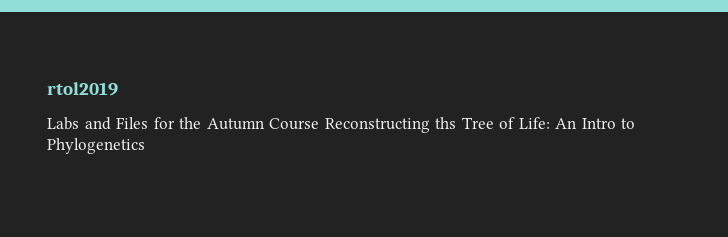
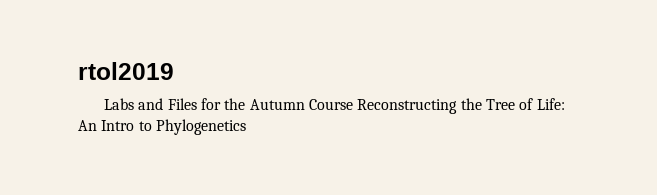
- Labs and Files for the Autumn Course Reconstructing ths Tree of Life: An Intro to Phylogenetics
+ Labs and Files for the Autumn Course Reconstructing the Tree of Life: An Intro to Phylogenetics

